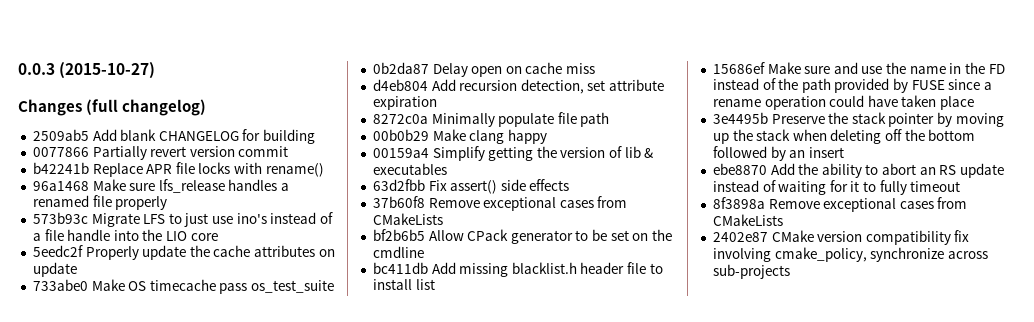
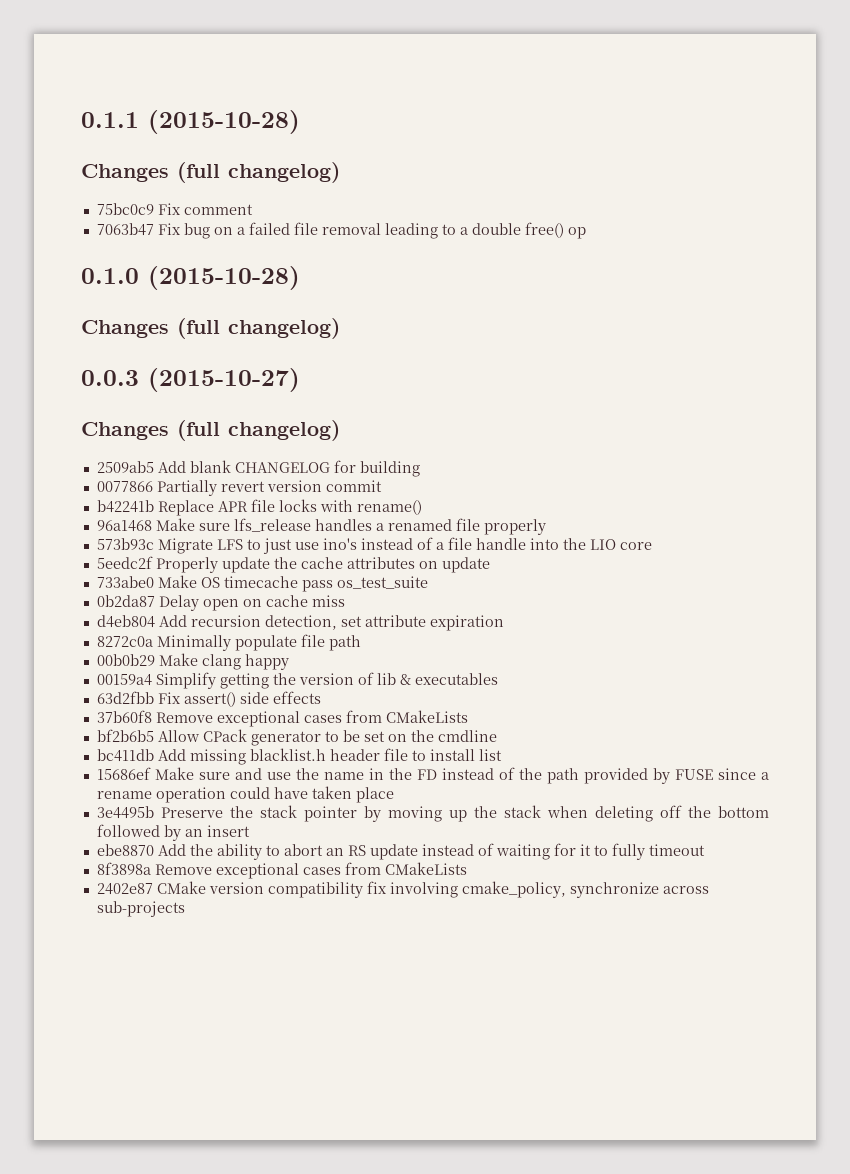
+ 0.1.1 (2015-10-28)
+ Changes (full changelog)
+ 75bc0c9 Fix comment
+ 7063b47 Fix bug on a failed file removal leading to a double free() op
+ 0.1.0 (2015-10-28)
+ Changes (full changelog)

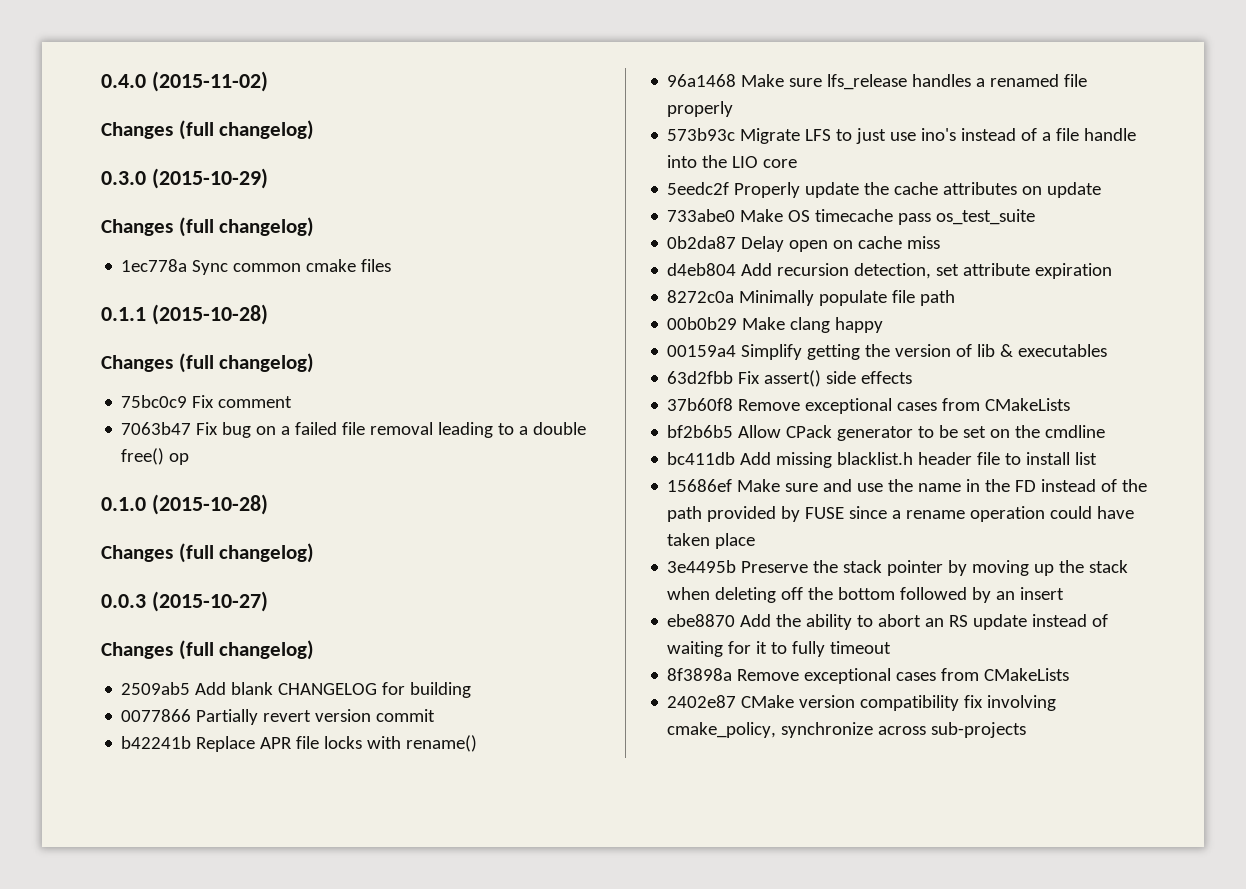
+ 0.4.0 (2015-11-02)
+ Changes (full changelog)
+ 0.3.0 (2015-10-29)
+ Changes (full changelog)
+ 1ec778a Sync common cmake files

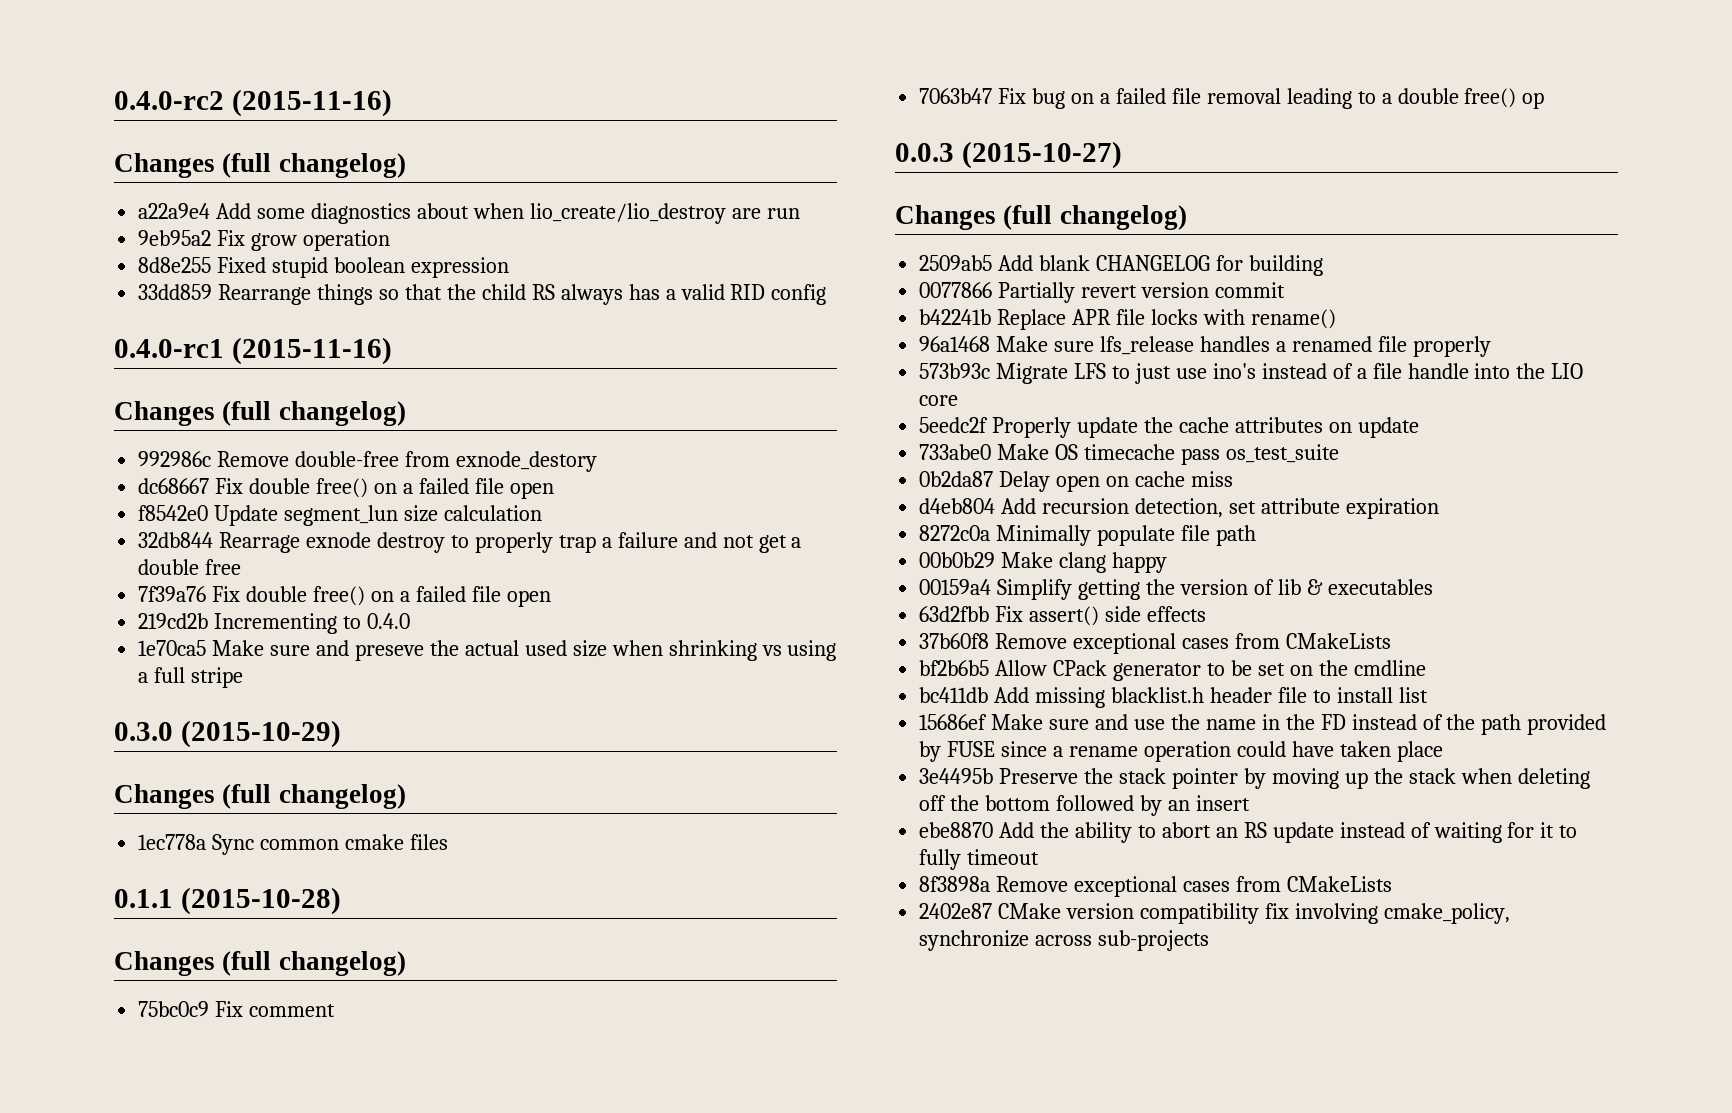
- 0.4.0 (2015-11-02)
+ 0.4.0-rc2 (2015-11-16)
  Changes (full changelog)
+ a22a9e4 Add some diagnostics about when lio_create/lio_destroy are run
+ 9eb95a2 Fix grow operation
+ 8d8e255 Fixed stupid boolean expression
+ 33dd859 Rearrange things so that the child RS always has a valid RID config
+ 0.4.0-rc1 (2015-11-16)
+ Changes (full changelog)
+ 992986c Remove double-free from exnode_destory
+ dc68667 Fix double free() on a failed file open
+ f8542e0 Update segment_lun size calculation
+ 32db844 Rearrage exnode destroy to properly trap a failure and not get a double free
+ 7f39a76 Fix double free() on a failed file open
+ 219cd2b Incrementing to 0.4.0
+ 1e70ca5 Make sure and preseve the actual used size when shrinking vs using a full stripe
- 0.1.0 (2015-10-28)
- Changes (full changelog)

